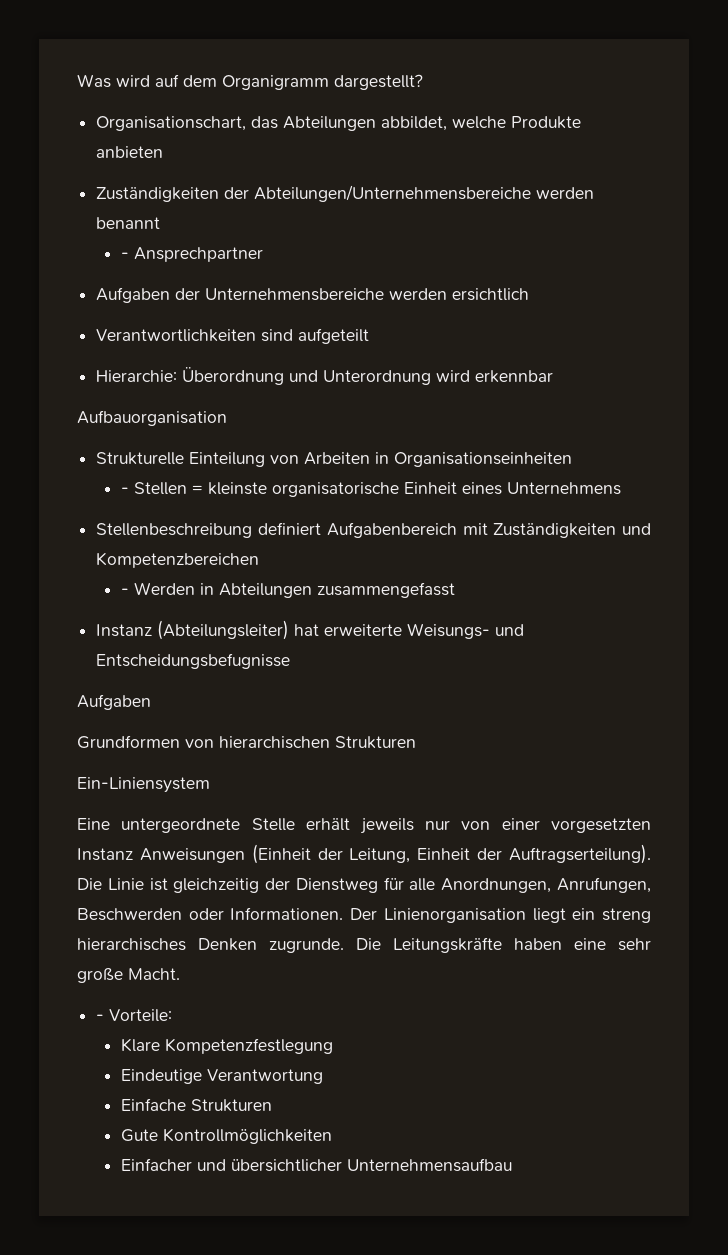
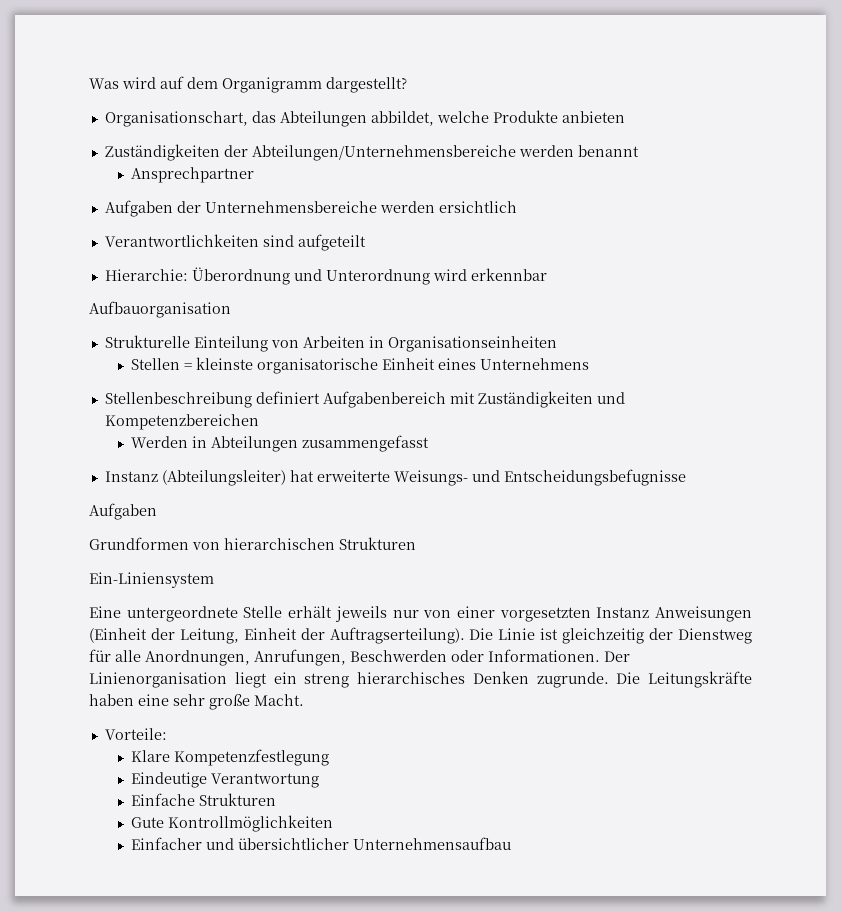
- - Ansprechpartner
+ Ansprechpartner
- - Stellen = kleinste organisatorische Einheit eines Unternehmens
+ Stellen = kleinste organisatorische Einheit eines Unternehmens
- - Werden in Abteilungen zusammengefasst
+ Werden in Abteilungen zusammengefasst
- - Vorteile:
+ Vorteile:

